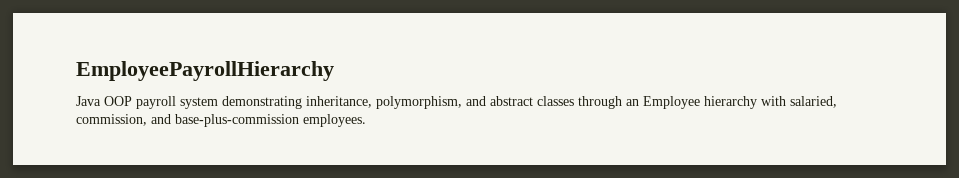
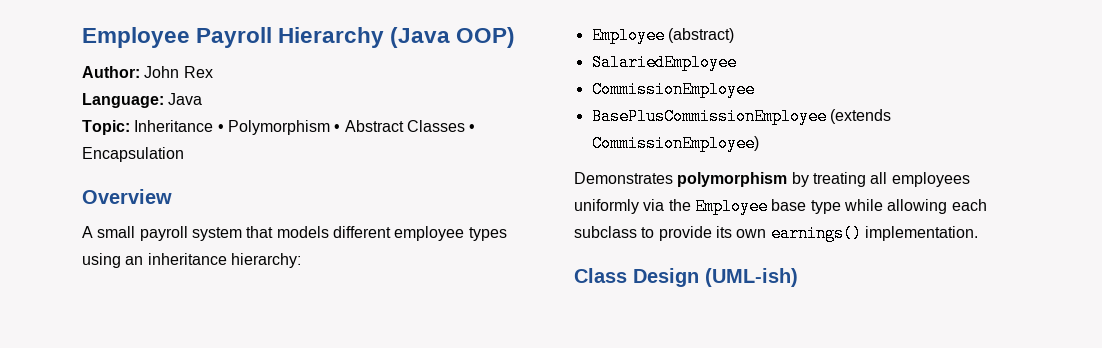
- EmployeePayrollHierarchy
- Java OOP payroll system demonstrating inheritance, polymorphism, and abstract classes through an Employee hierarchy with salaried, commission, and base-plus-commission employees.
+ Employee Payroll Hierarchy (Java OOP)
+ Author: John Rex
+ Language: Java
+ Topic: Inheritance • Polymorphism • Abstract Classes • Encapsulation
+ Overview
+ A small payroll system that models different employee types using an inheritance hierarchy:
+ Employee (abstract)
+ SalariedEmployee
+ CommissionEmployee
+ BasePlusCommissionEmployee (extends CommissionEmployee)
+ Demonstrates polymorphism by treating all employees uniformly via the Employee base type while allowing each subclass to provide its own earnings() implementation.
+ Class Design (UML-ish)

